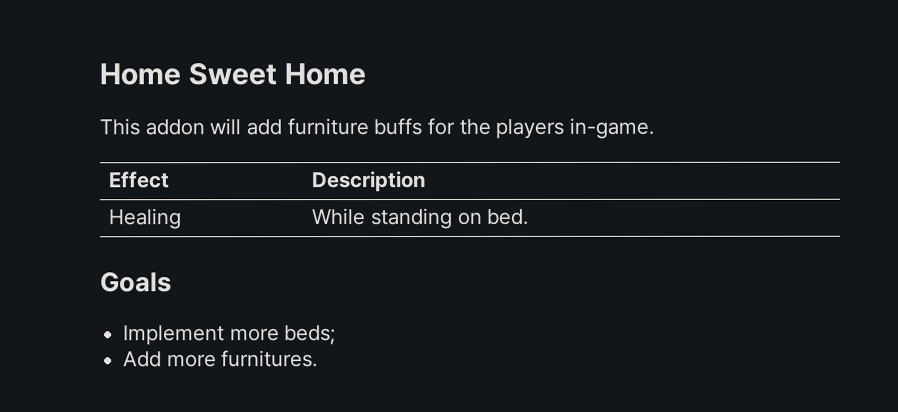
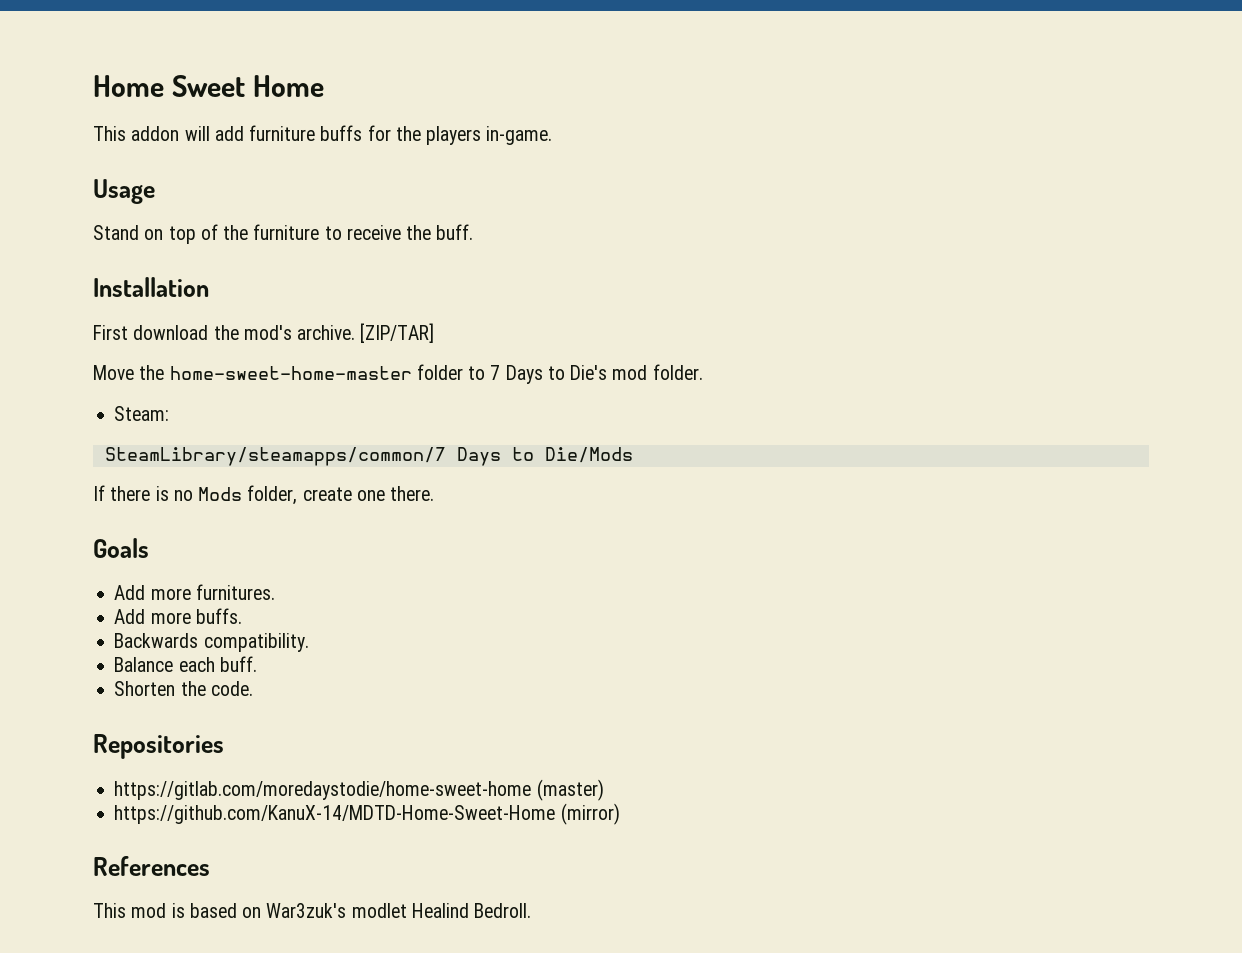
- Effect | Description
- Healing | While standing on bed.
+ Usage
+ Stand on top of the furniture to receive the buff.
+ Installation
+ First download the mod's archive. [ZIP/TAR]
+ Move the home-sweet-home-master folder to 7 Days to Die's mod folder.
+ Steam:
+ SteamLibrary/steamapps/common/7 Days to Die/Mods
+ If there is no Mods folder, create one there.
  Goals
- Implement more beds;
  Add more furnitures.
+ Add more buffs.
+ Backwards compatibility.
+ Balance each buff.
+ Shorten the code.
+ Repositories
+ https://gitlab.com/moredaystodie/home-sweet-home (master)
+ https://github.com/KanuX-14/MDTD-Home-Sweet-Home (mirror)
+ References
+ This mod is based on War3zuk's modlet Healind Bedroll.

